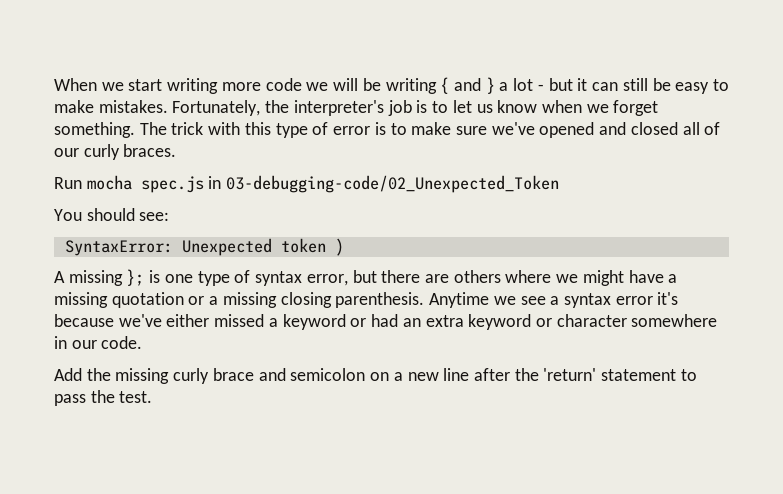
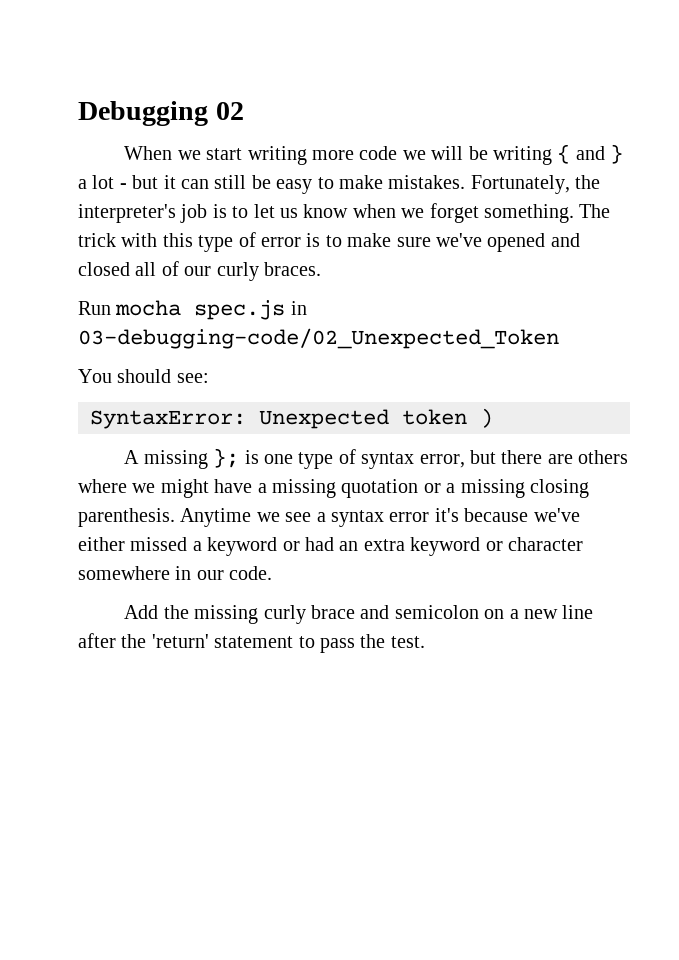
+ Debugging 02

